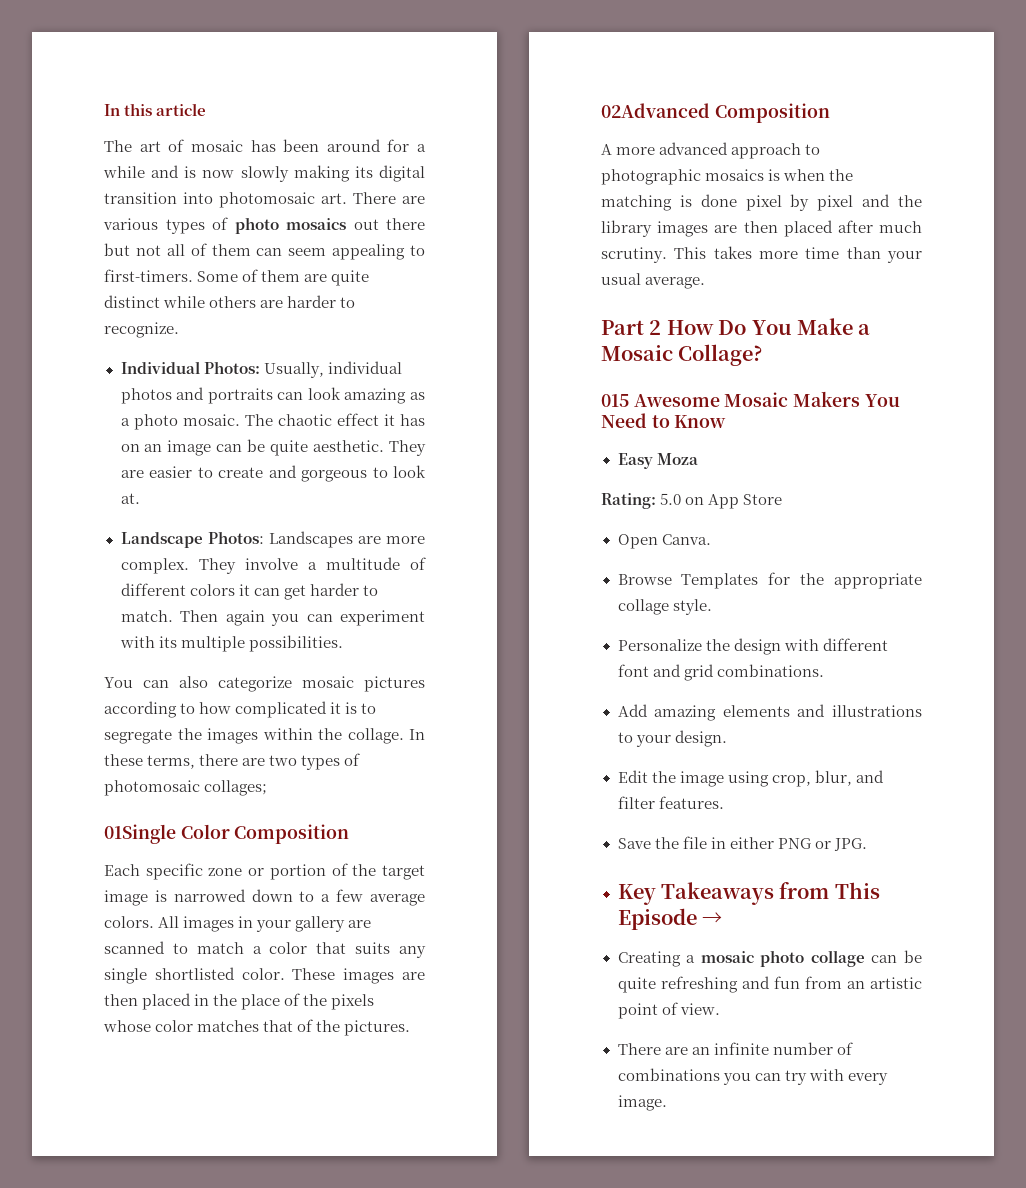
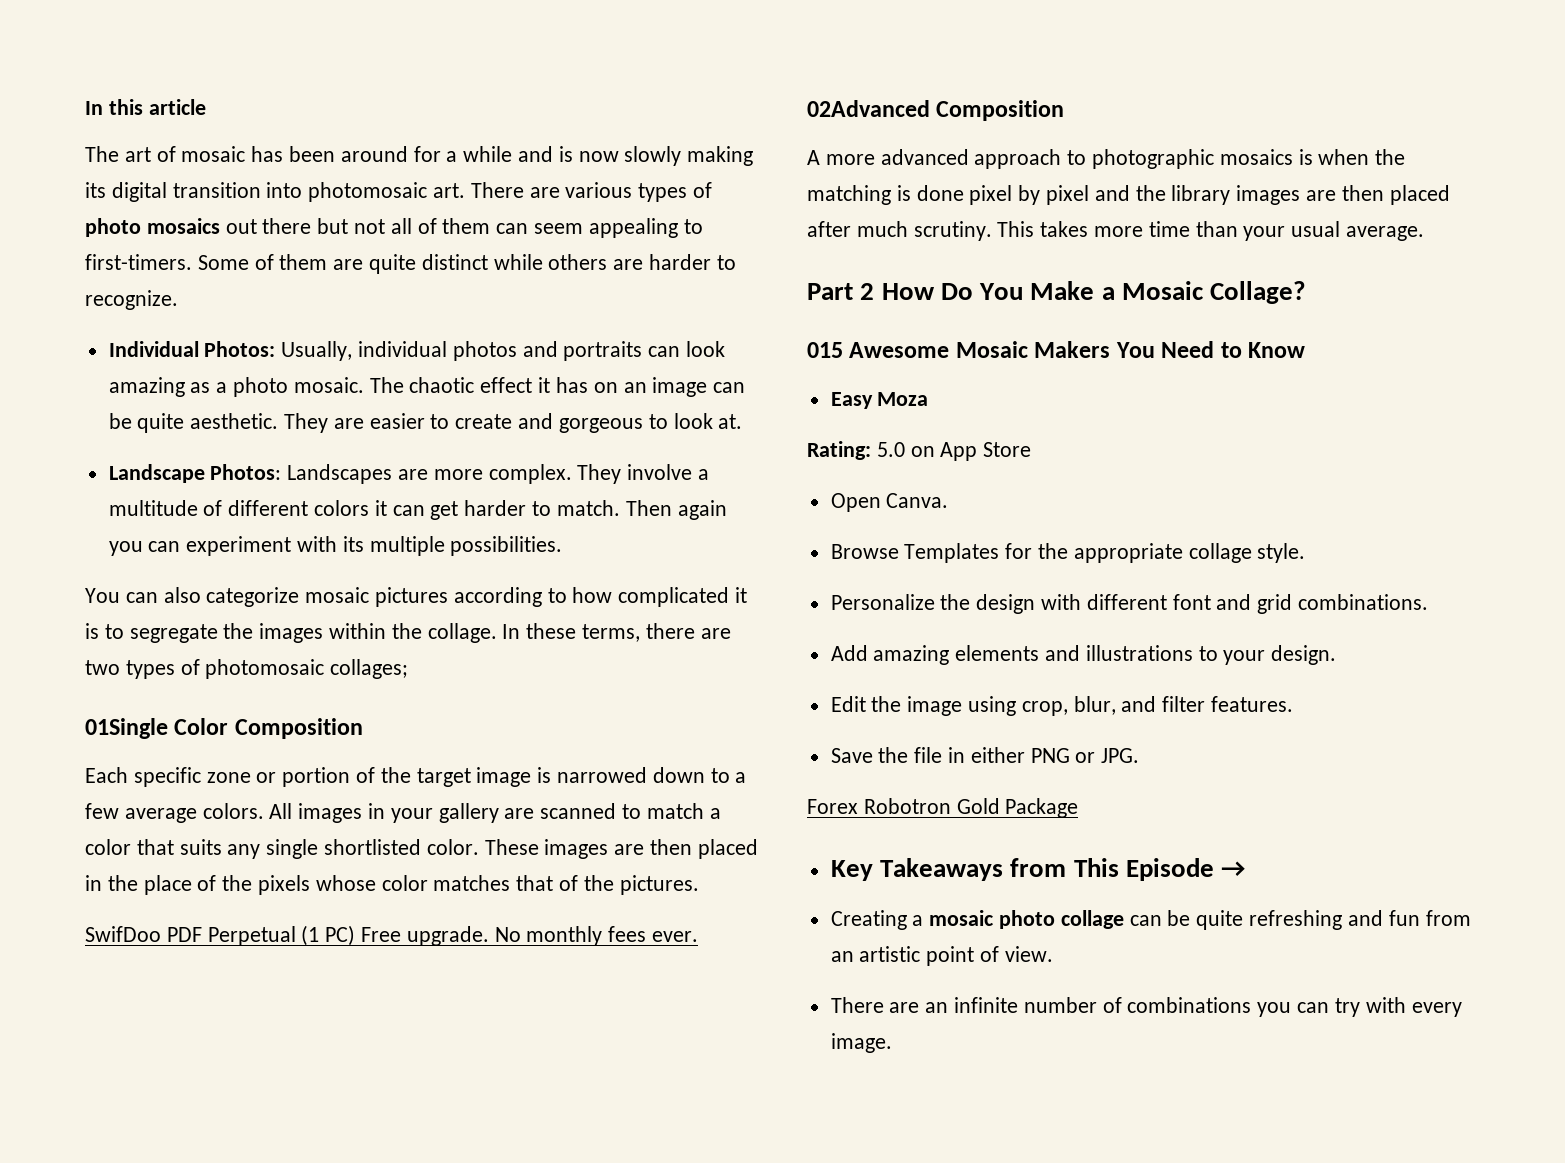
+ SwifDoo PDF Perpetual (1 PC) Free upgrade. No monthly fees ever.
+ Forex Robotron Gold Package

